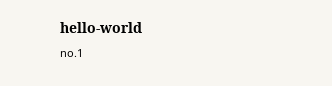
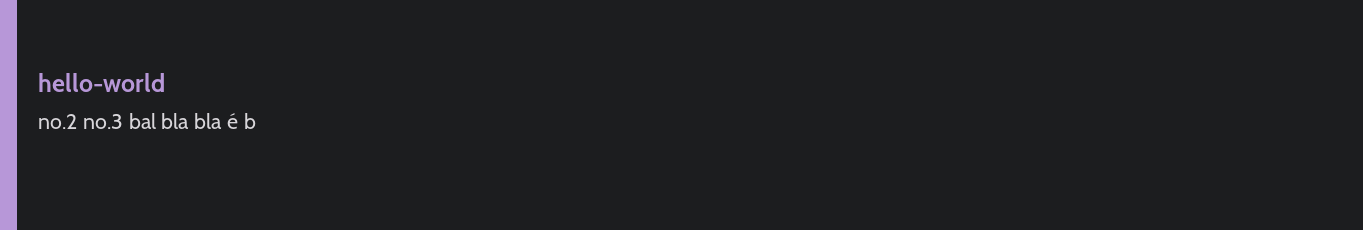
- no.1
+ no.2 no.3 bal bla bla é b

